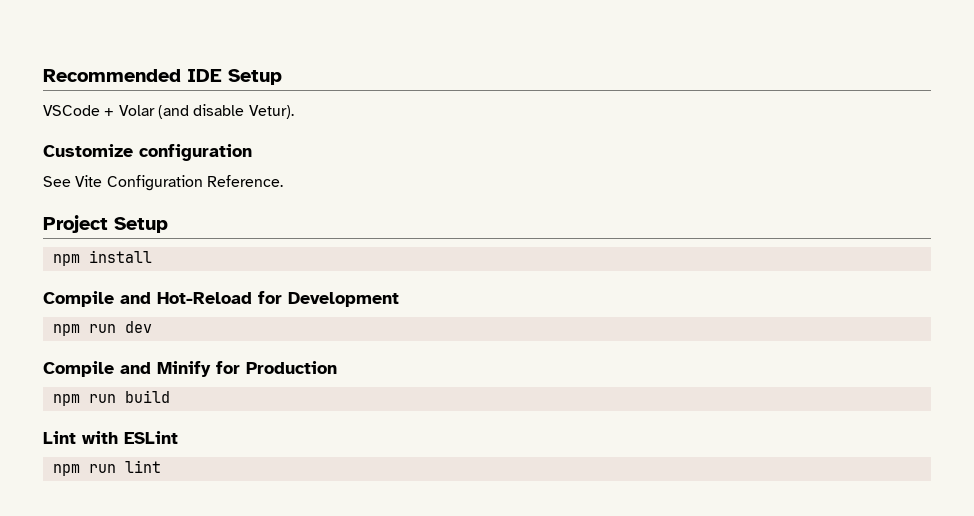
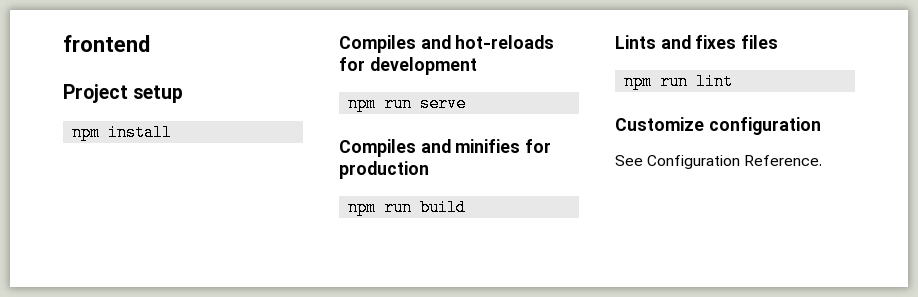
- Recommended IDE Setup
- VSCode + Volar (and disable Vetur).
+ frontend
+ Project setup
+ npm install
+ Compiles and hot-reloads for development
+ npm run serve
+ Compiles and minifies for production
+ npm run build
+ Lints and fixes files
+ npm run lint
- See Vite Configuration Reference.
+ See Configuration Reference.
- Project Setup
- npm install
- Compile and Hot-Reload for Development
- npm run dev
- Compile and Minify for Production
- npm run build
- Lint with ESLint
- npm run lint

